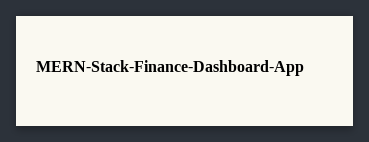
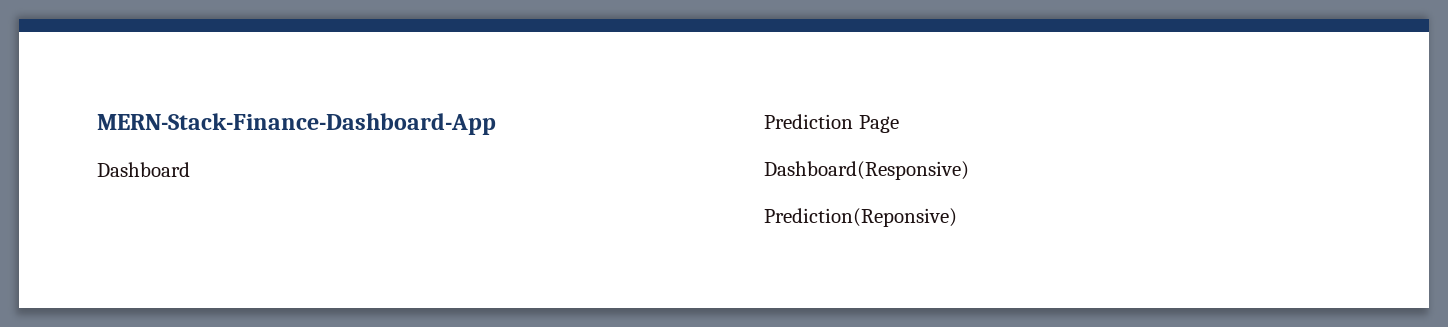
+ Dashboard
+ Prediction Page
+ Dashboard(Responsive)
+ Prediction(Reponsive)

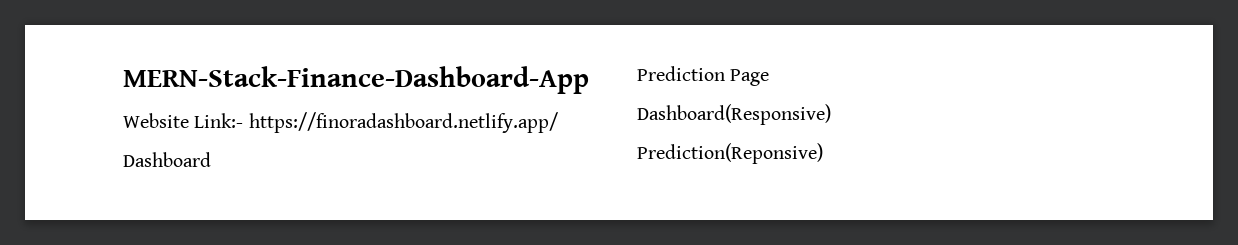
+ Website Link:- https://finoradashboard.netlify.app/

